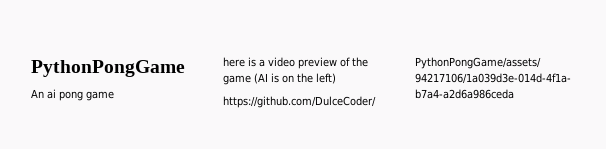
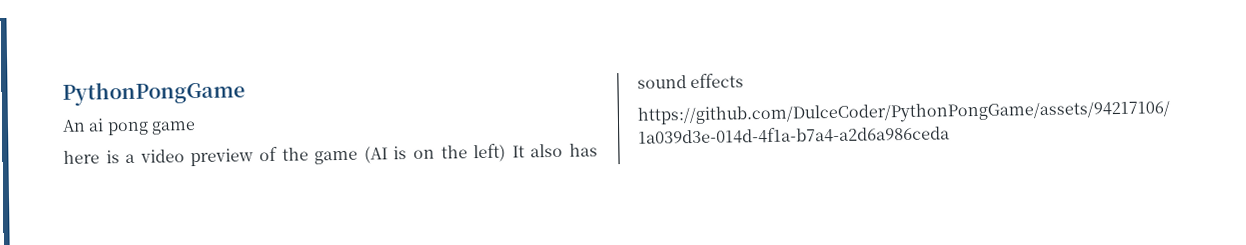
- here is a video preview of the game (AI is on the left)
+ here is a video preview of the game (AI is on the left) It also has sound effects

